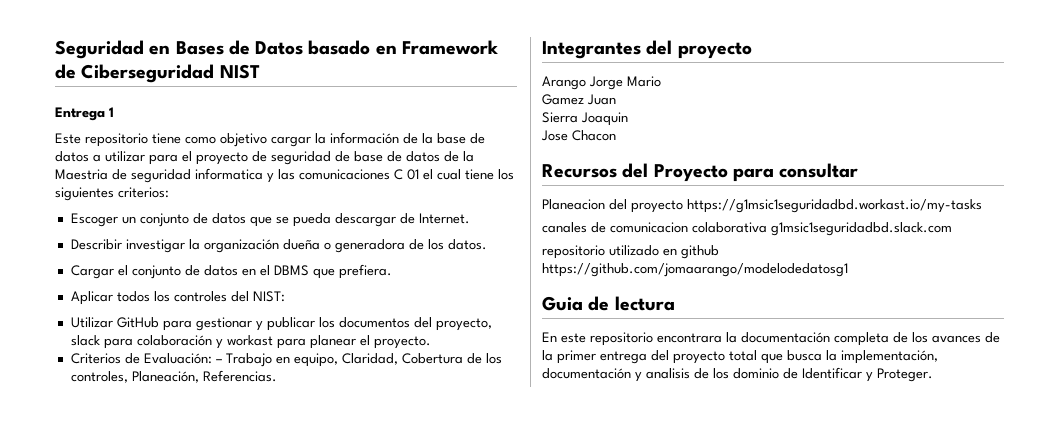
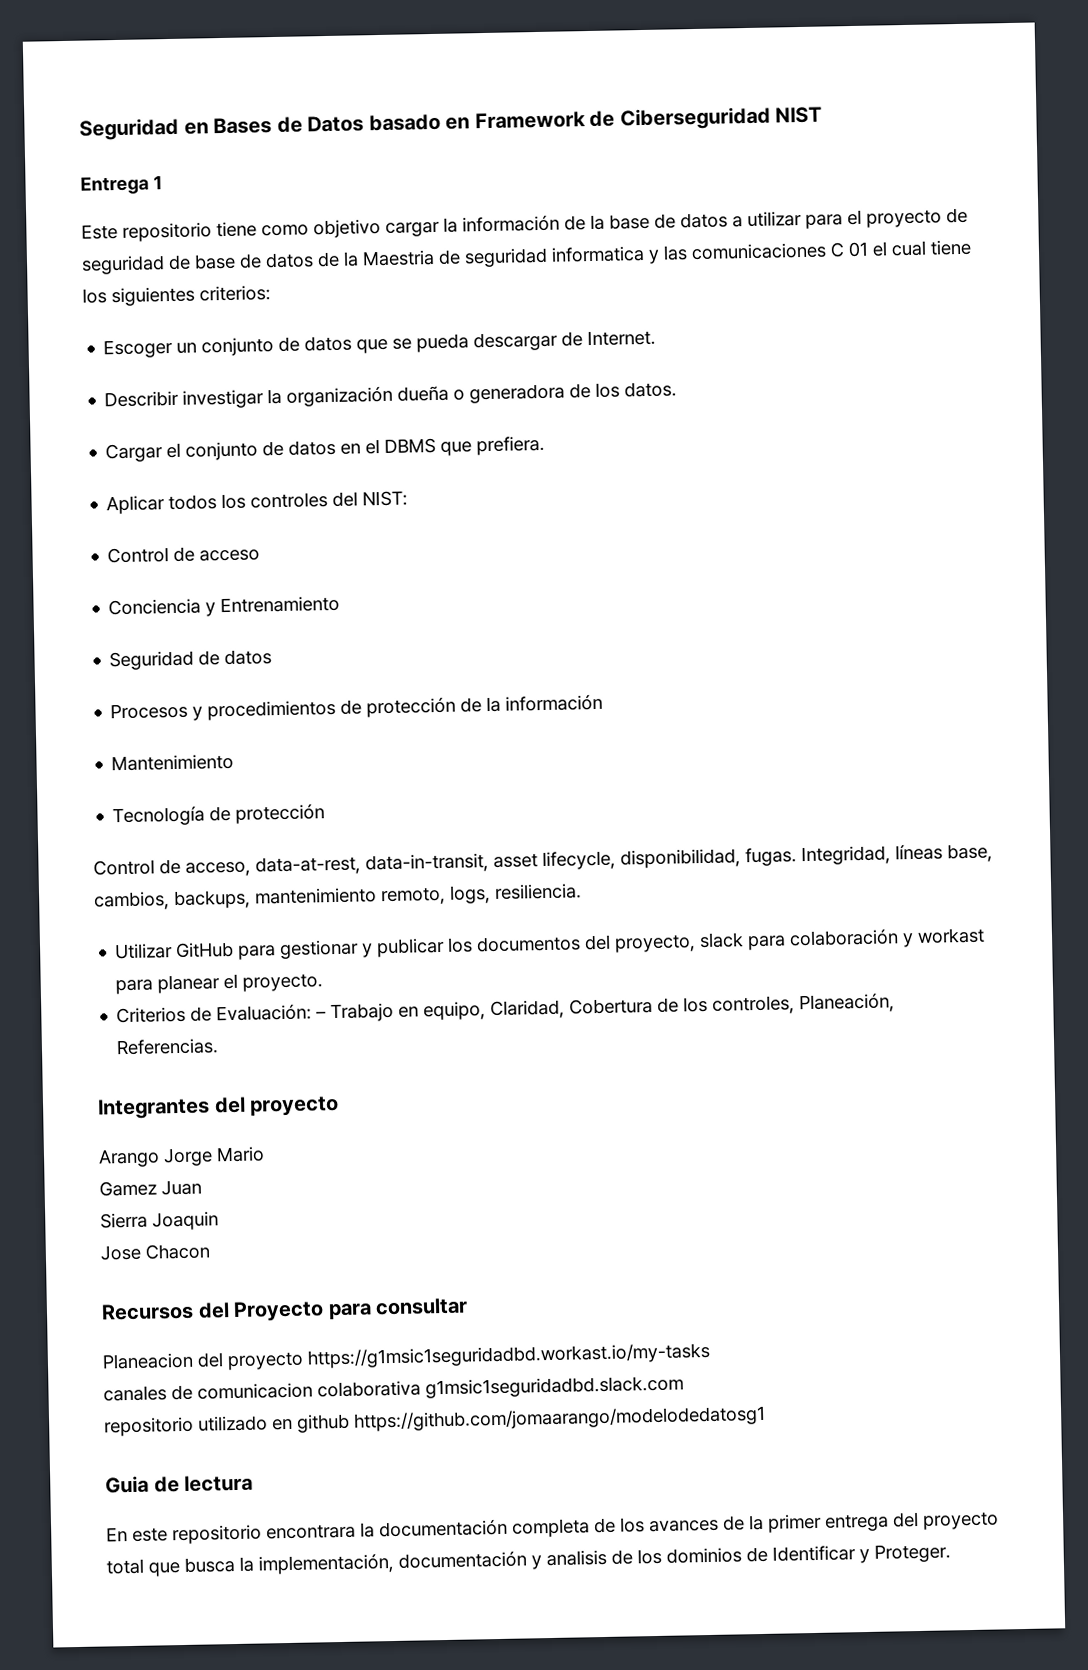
+ Control de acceso
+ Conciencia y Entrenamiento
+ Seguridad de datos
+ Procesos y procedimientos de protección de la información
+ Mantenimiento
+ Tecnología de protección
+ Control de acceso, data-at-rest, data-in-transit, asset lifecycle, disponibilidad, fugas. Integridad, líneas base, cambios, backups, mantenimiento remoto, logs, resiliencia.
- En este repositorio encontrara la documentación completa de los avances de la primer entrega del proyecto total que busca la implementación, documentación y analisis de los dominio de Identificar y Proteger.
+ En este repositorio encontrara la documentación completa de los avances de la primer entrega del proyecto total que busca la implementación, documentación y analisis de los dominios de Identificar y Proteger.

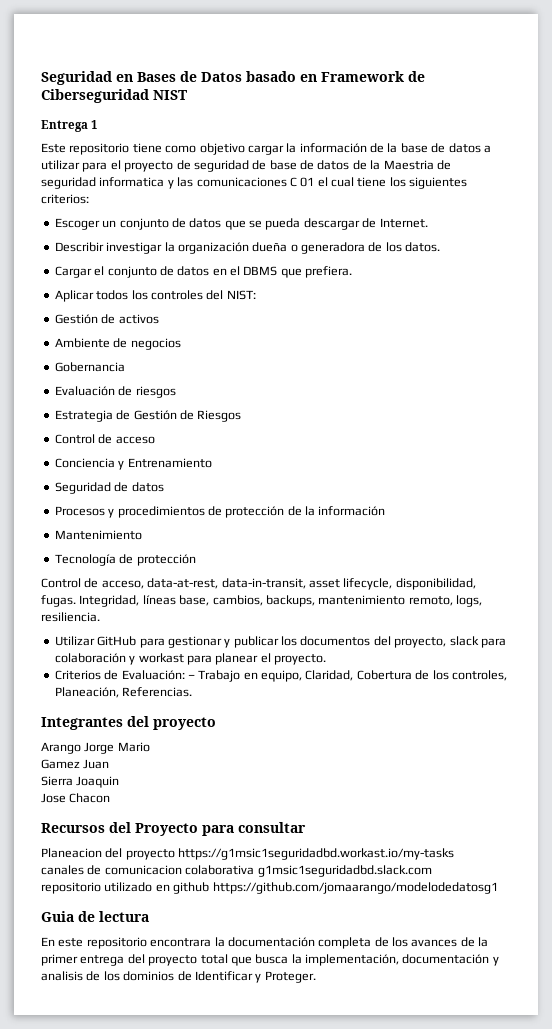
+ Gestión de activos
+ Ambiente de negocios
+ Gobernancia
+ Evaluación de riesgos
+ Estrategia de Gestión de Riesgos

